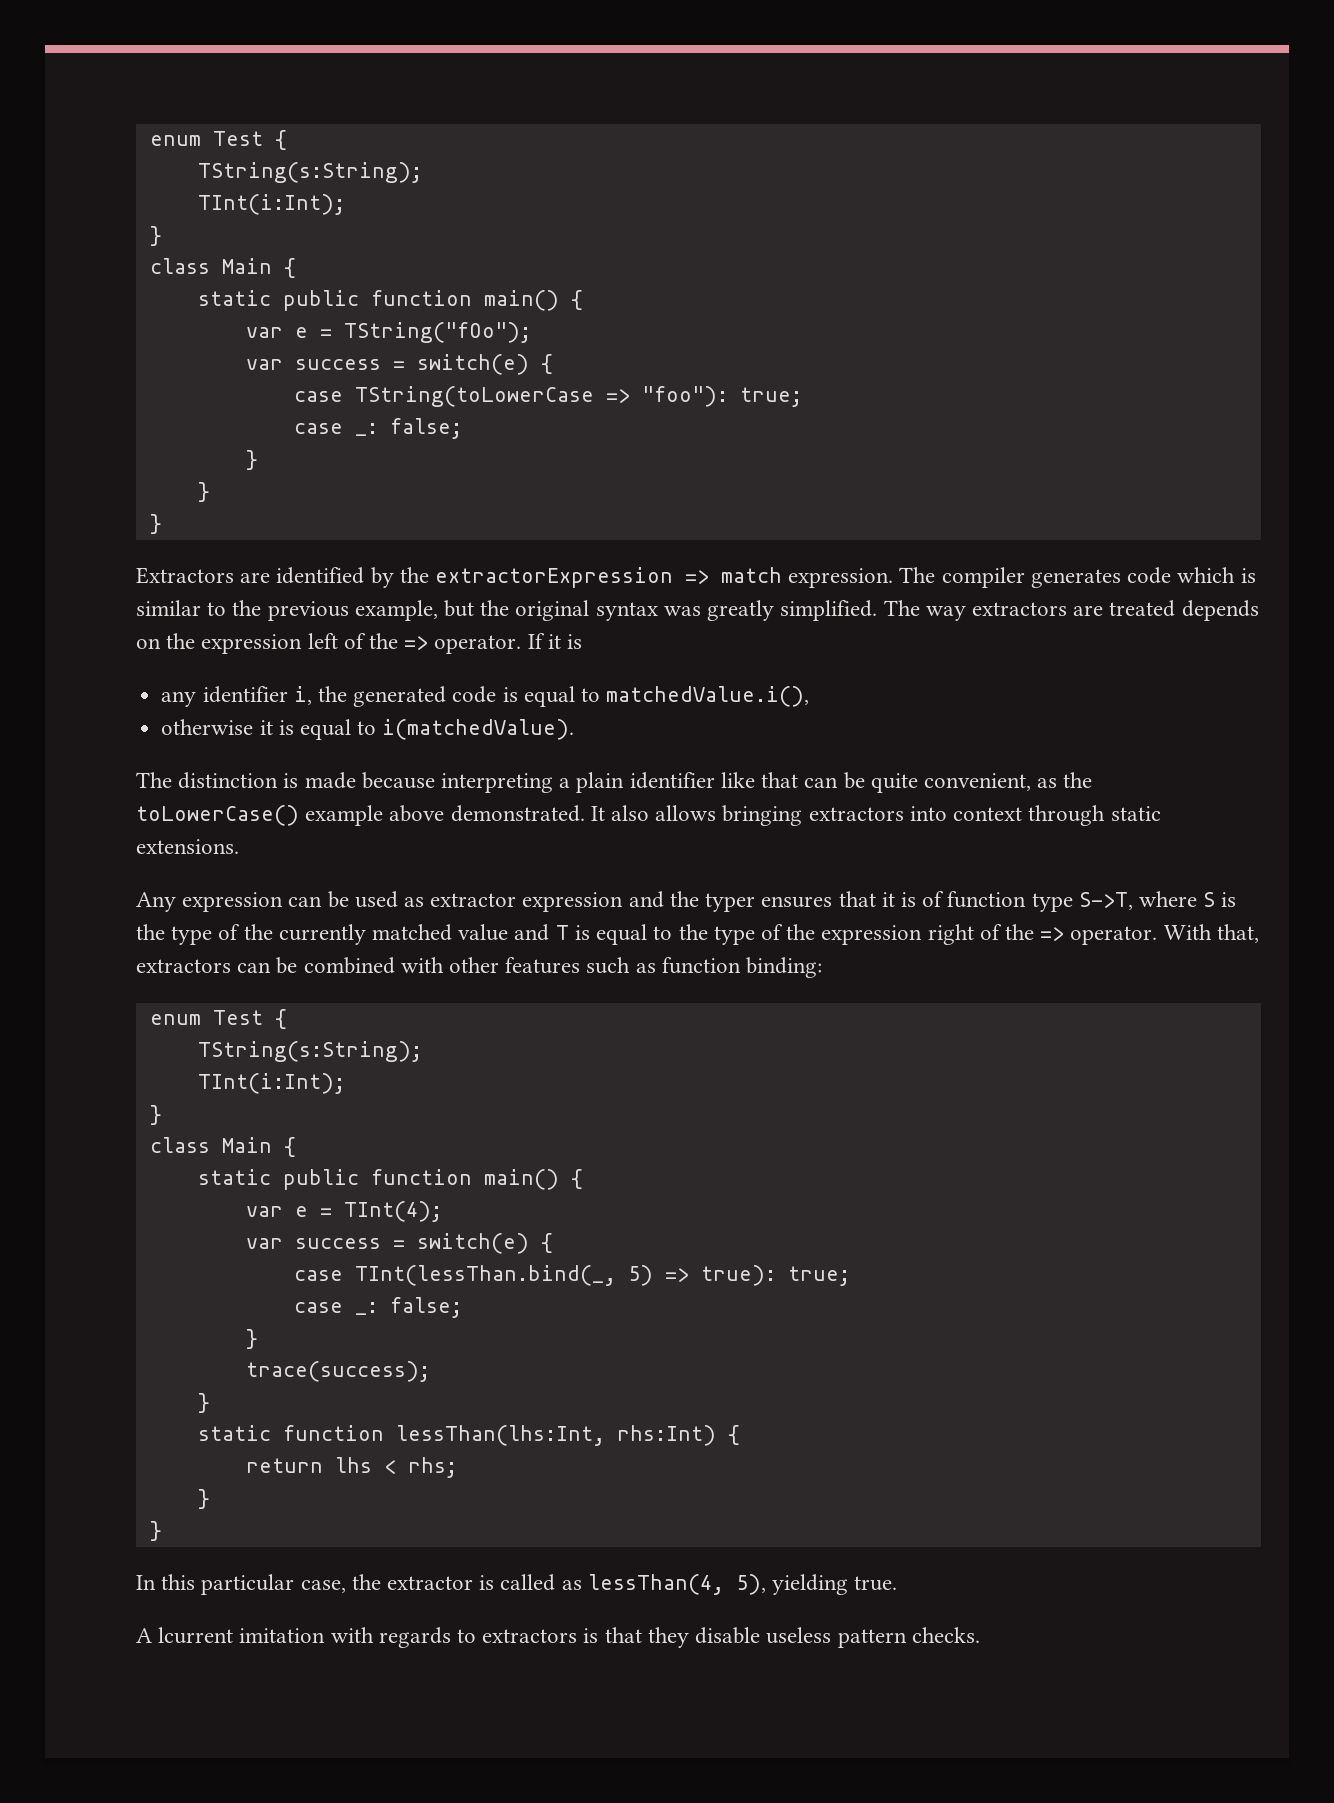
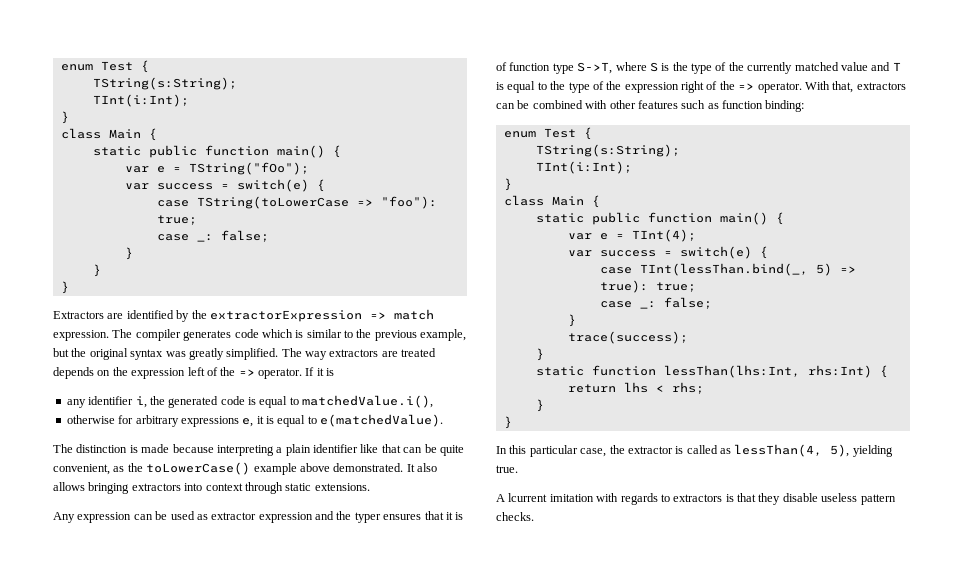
- otherwise it is equal to i(matchedValue).
+ otherwise for arbitrary expressions e, it is equal to e(matchedValue).

